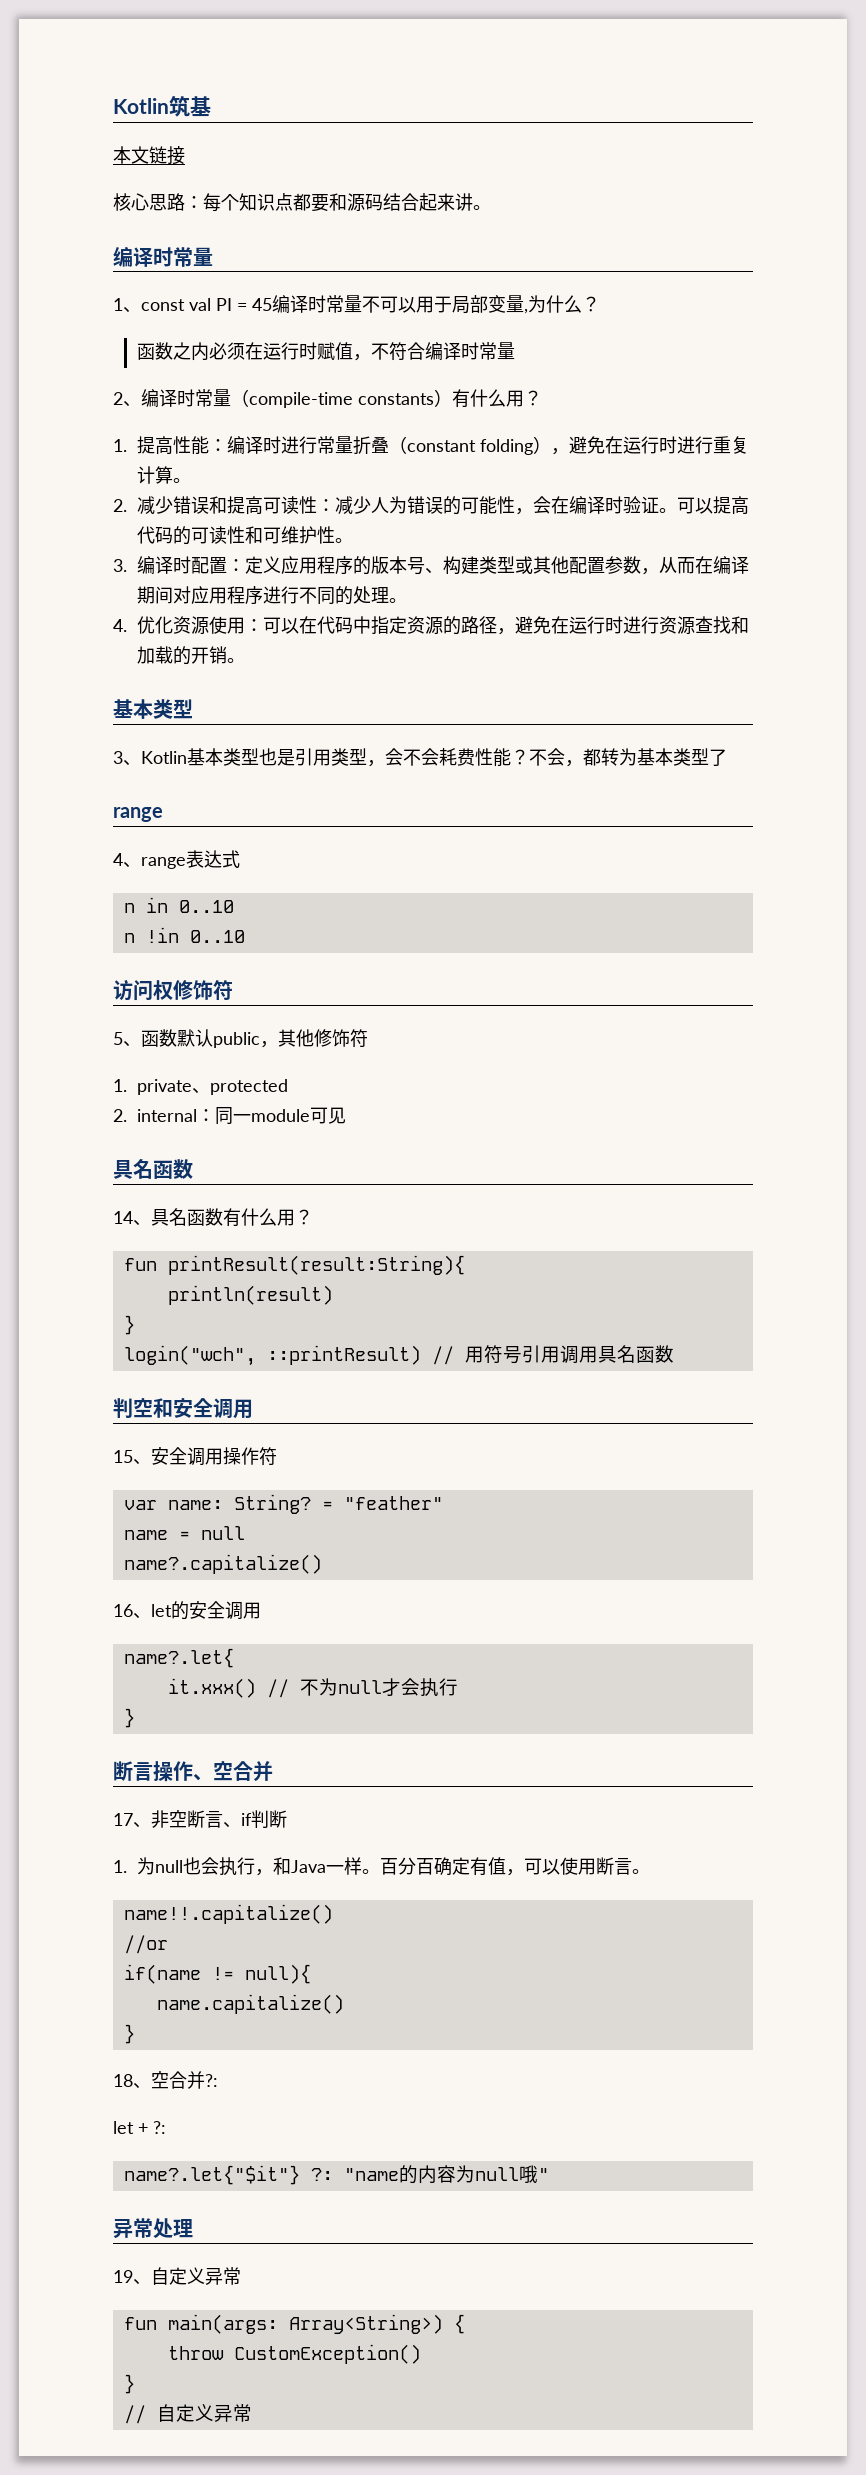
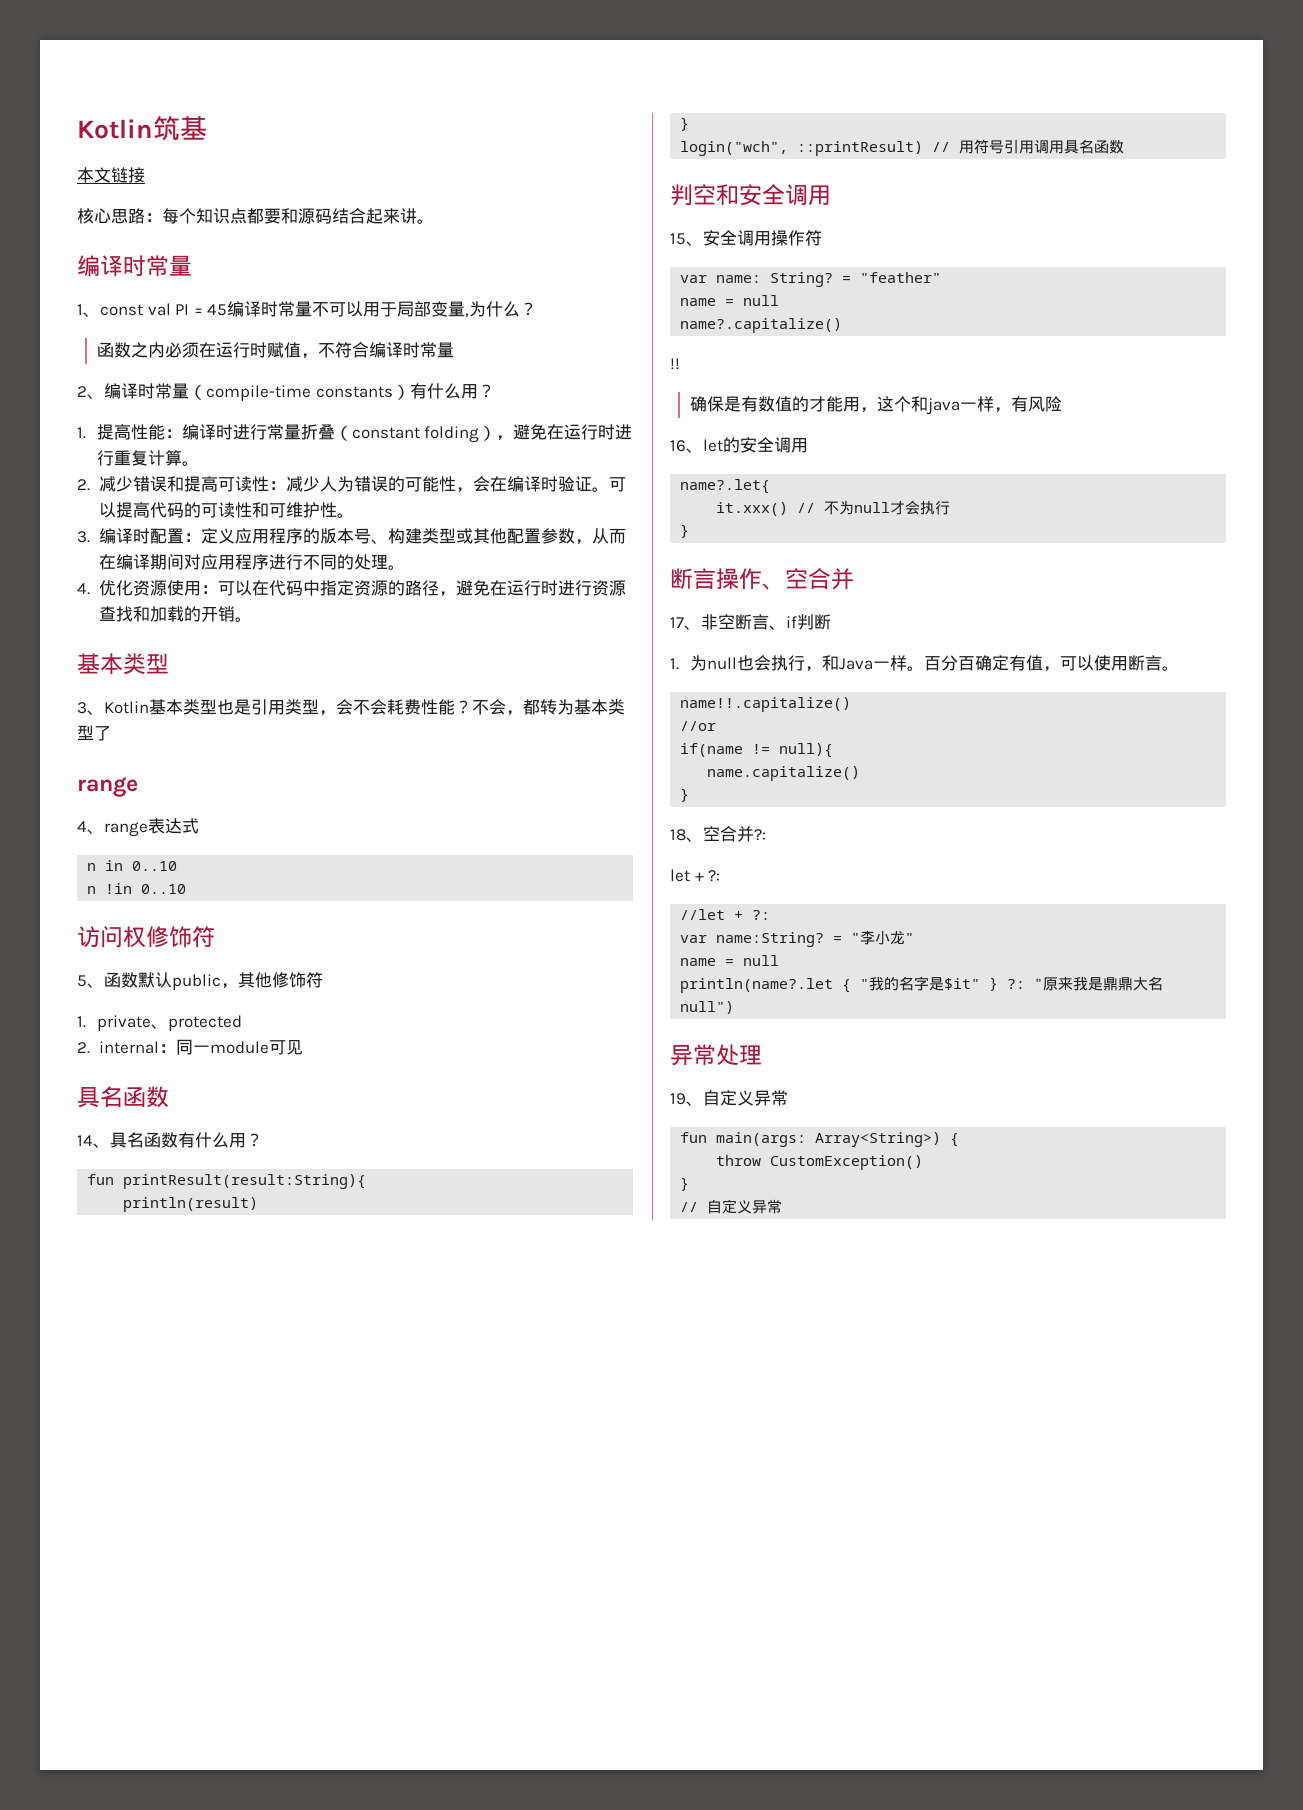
+ !!
+ 确保是有数值的才能用，这个和java一样，有风险
- name?.let{"$it"} ?: "name的内容为null哦"
+ //let + ?:
+ var name:String? = "李小龙"
+ name = null
+ println(name?.let { "我的名字是$it" } ?: "原来我是鼎鼎大名null")

